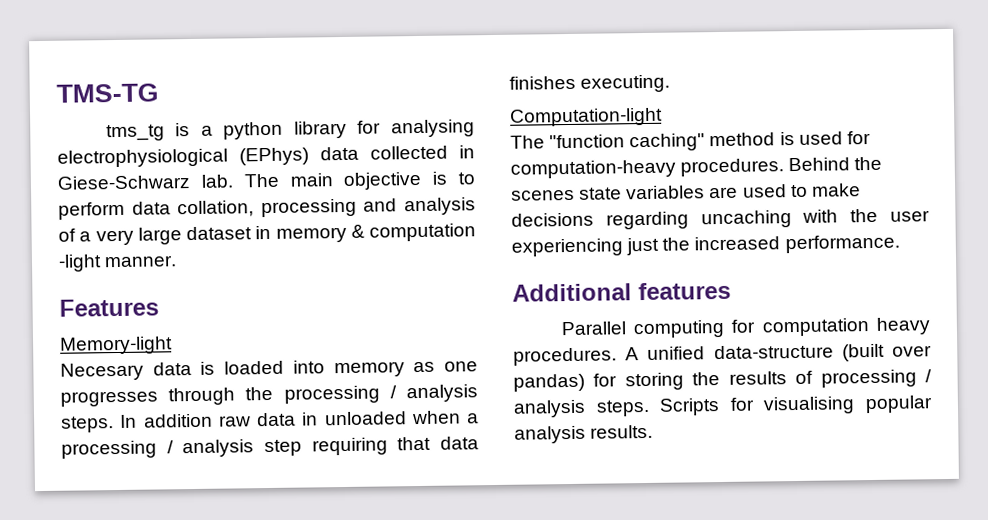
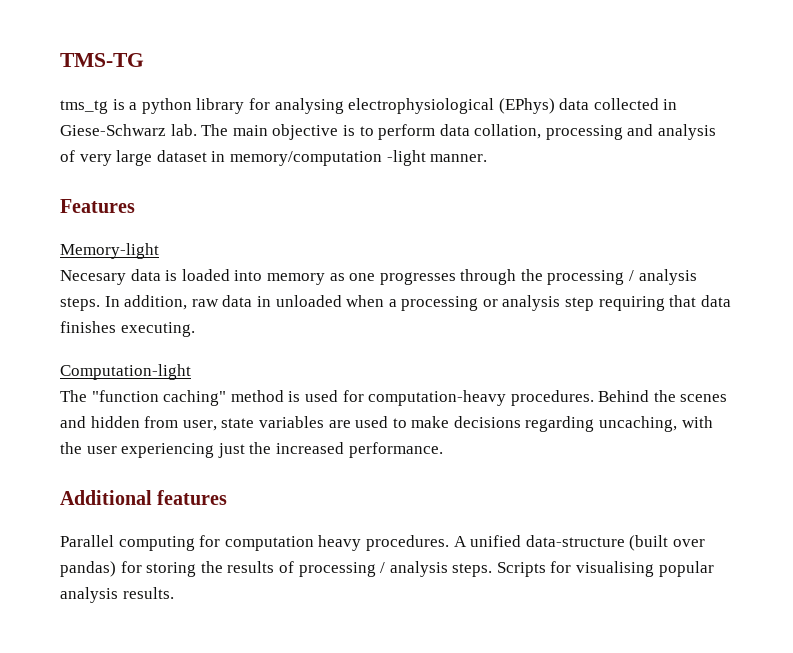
- The main objective is to perform data collation, processing and analysis of a very large dataset in memory & computation -light manner.
+ The main objective is to perform data collation, processing and analysis of very large dataset in memory/computation -light manner.
- In addition raw data in unloaded when a processing / analysis step requiring that data finishes executing.
+ In addition, raw data in unloaded when a processing or analysis step requiring that data finishes executing.
- Behind the scenes state variables are used to make decisions regarding uncaching with the user experiencing just the increased performance.
+ Behind the scenes and hidden from user, state variables are used to make decisions regarding uncaching, with the user experiencing just the increased performance.

